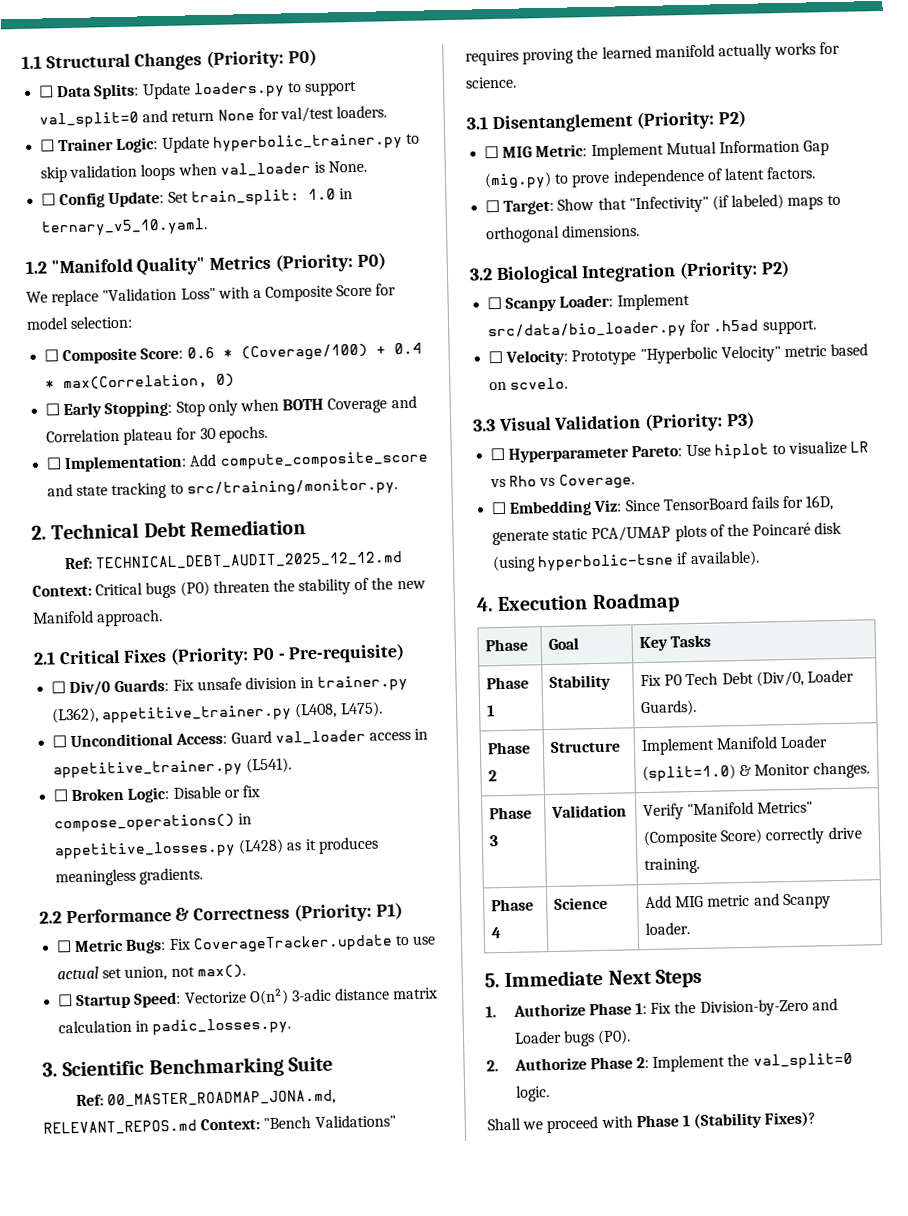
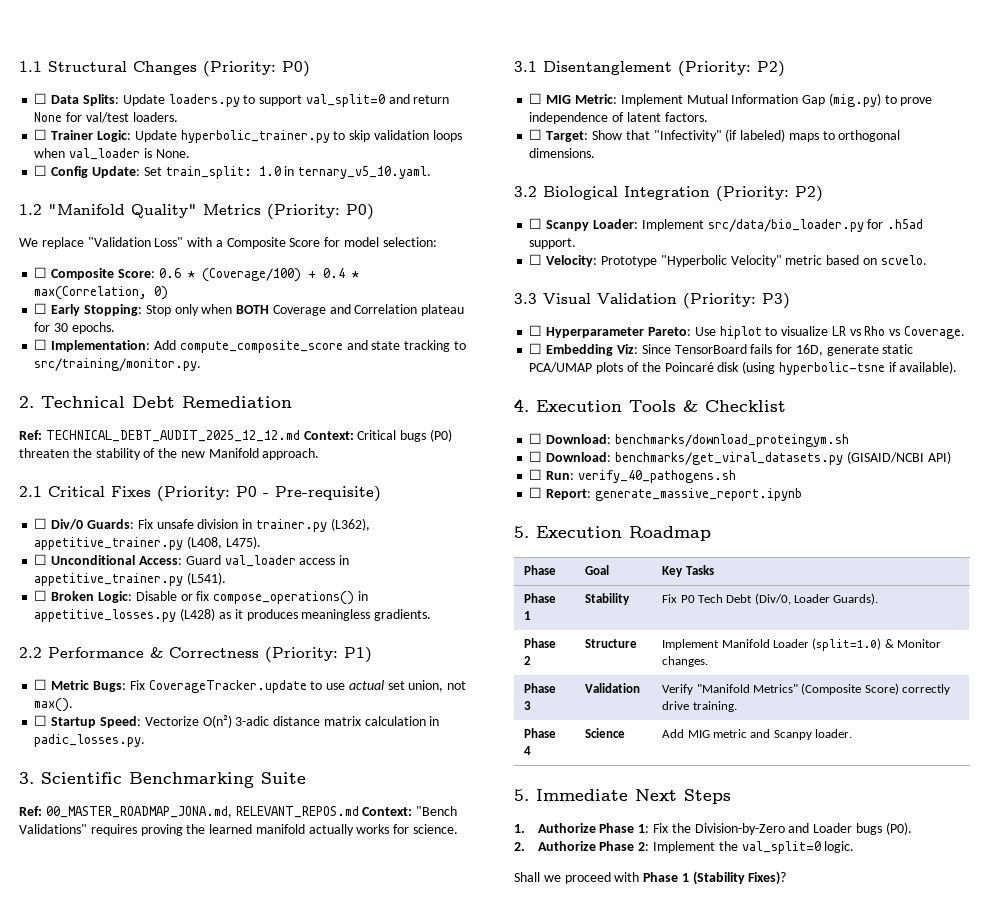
- 4. Execution Roadmap
+ 4. Execution Tools & Checklist
+ ☐ Download: benchmarks/download_proteingym.sh
+ ☐ Download: benchmarks/get_viral_datasets.py (GISAID/NCBI API)
+ ☐ Run: verify_40_pathogens.sh
+ ☐ Report: generate_massive_report.ipynb
+ 5. Execution Roadmap

